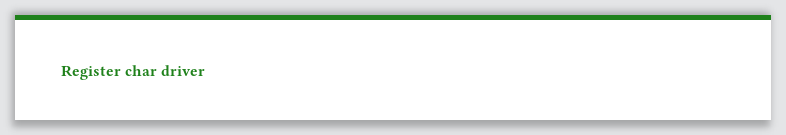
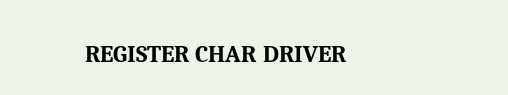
- Register char driver
+ REGISTER CHAR DRIVER

